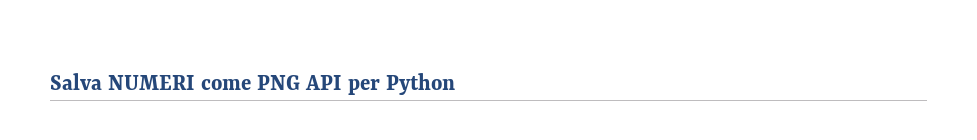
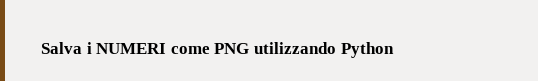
- Salva NUMERI come PNG API per Python
+ Salva i NUMERI come PNG utilizzando Python

